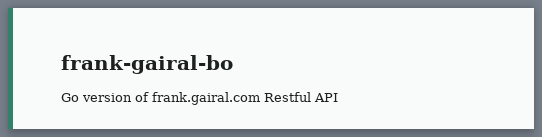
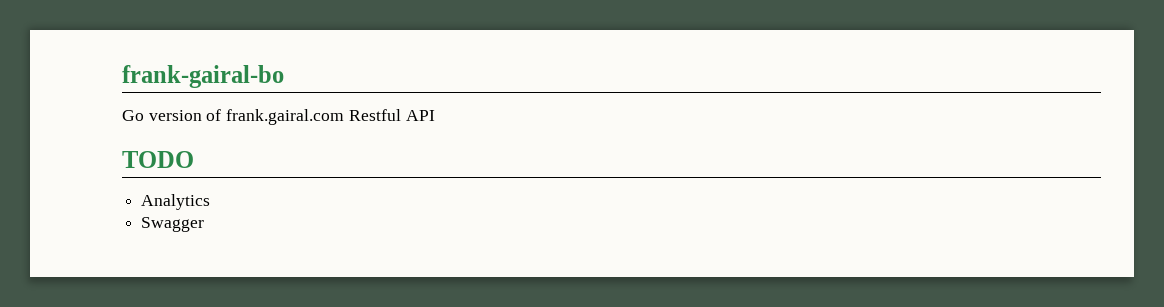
+ TODO
+ Analytics
+ Swagger

